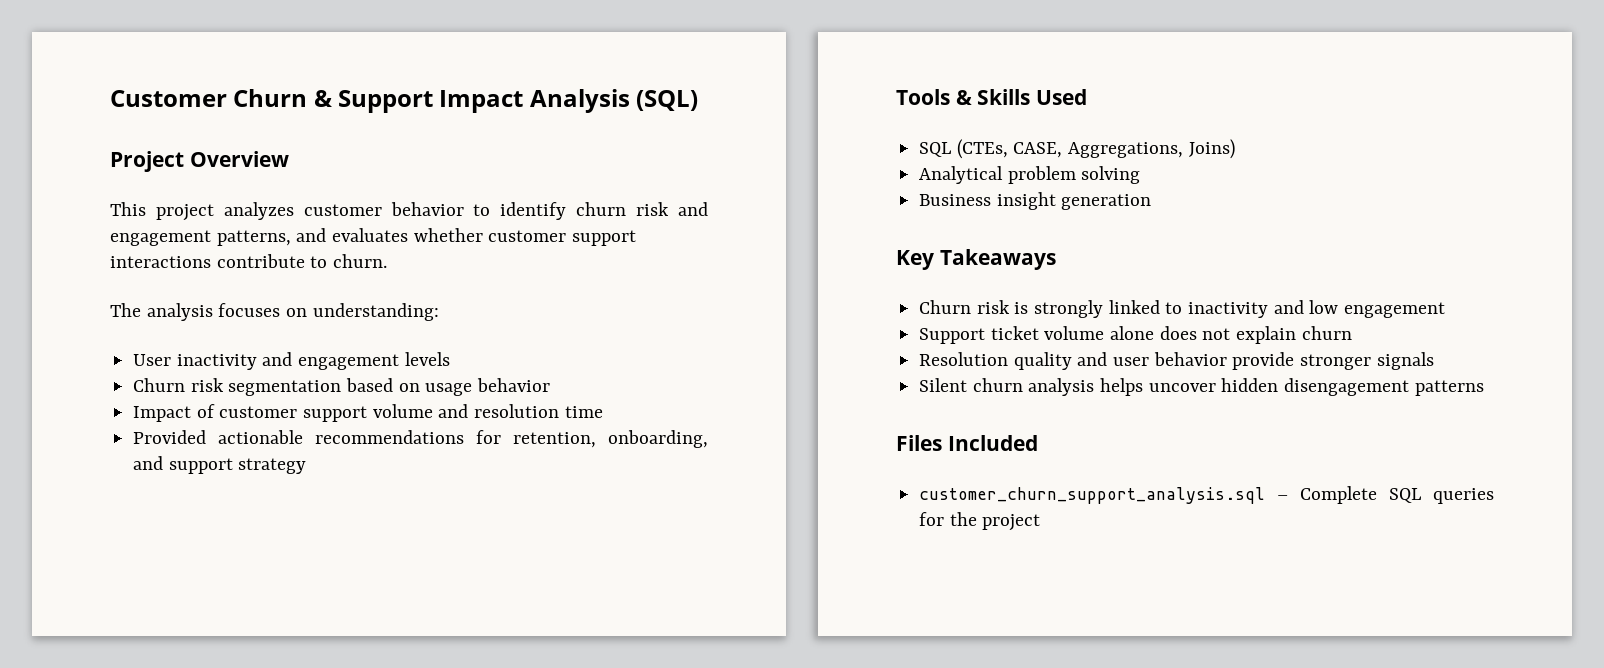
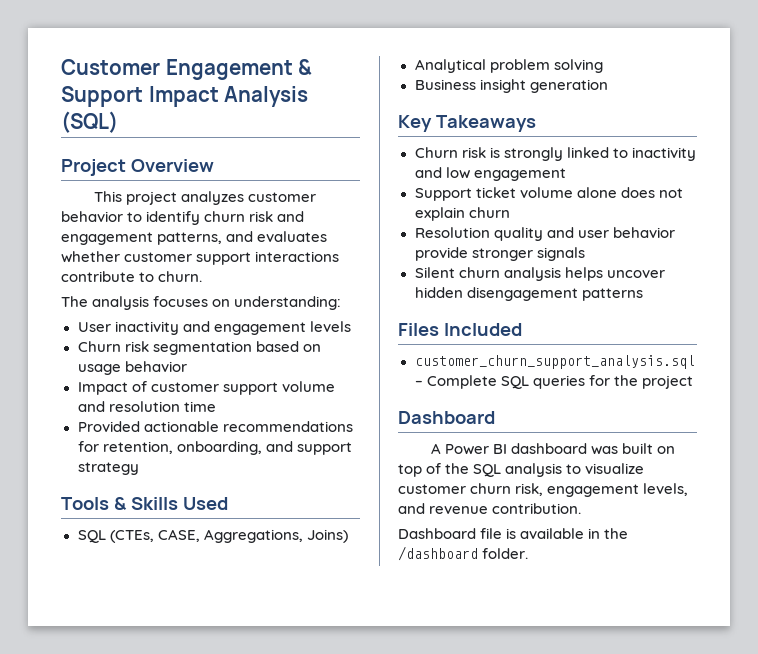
- Customer Churn & Support Impact Analysis (SQL)
+ Customer Engagement & Support Impact Analysis (SQL)
  customer_churn_support_analysis.sql – Complete SQL queries for the project
+ Dashboard
+ A Power BI dashboard was built on top of the SQL analysis to visualize customer churn risk, engagement levels, and revenue contribution.
+ Dashboard file is available in the /dashboard folder.

